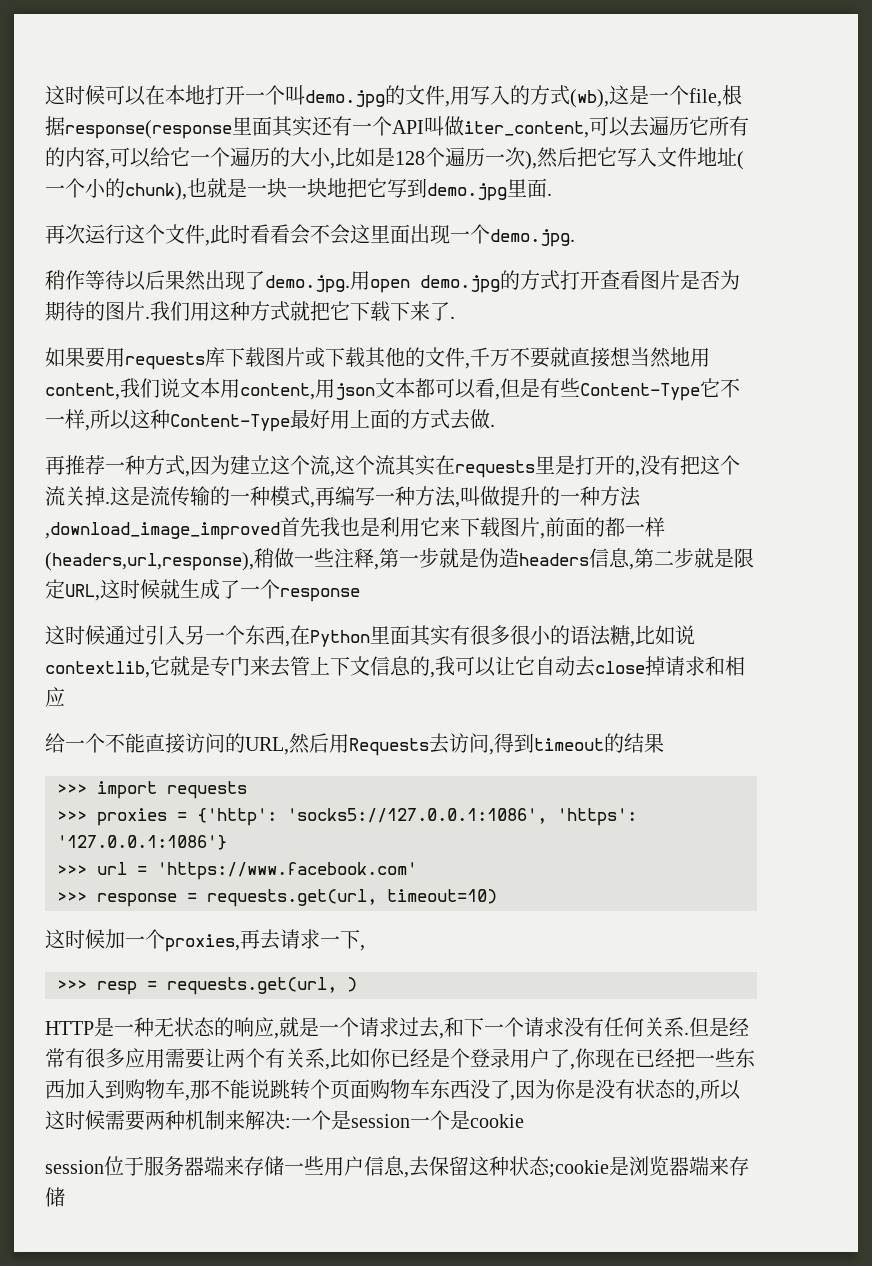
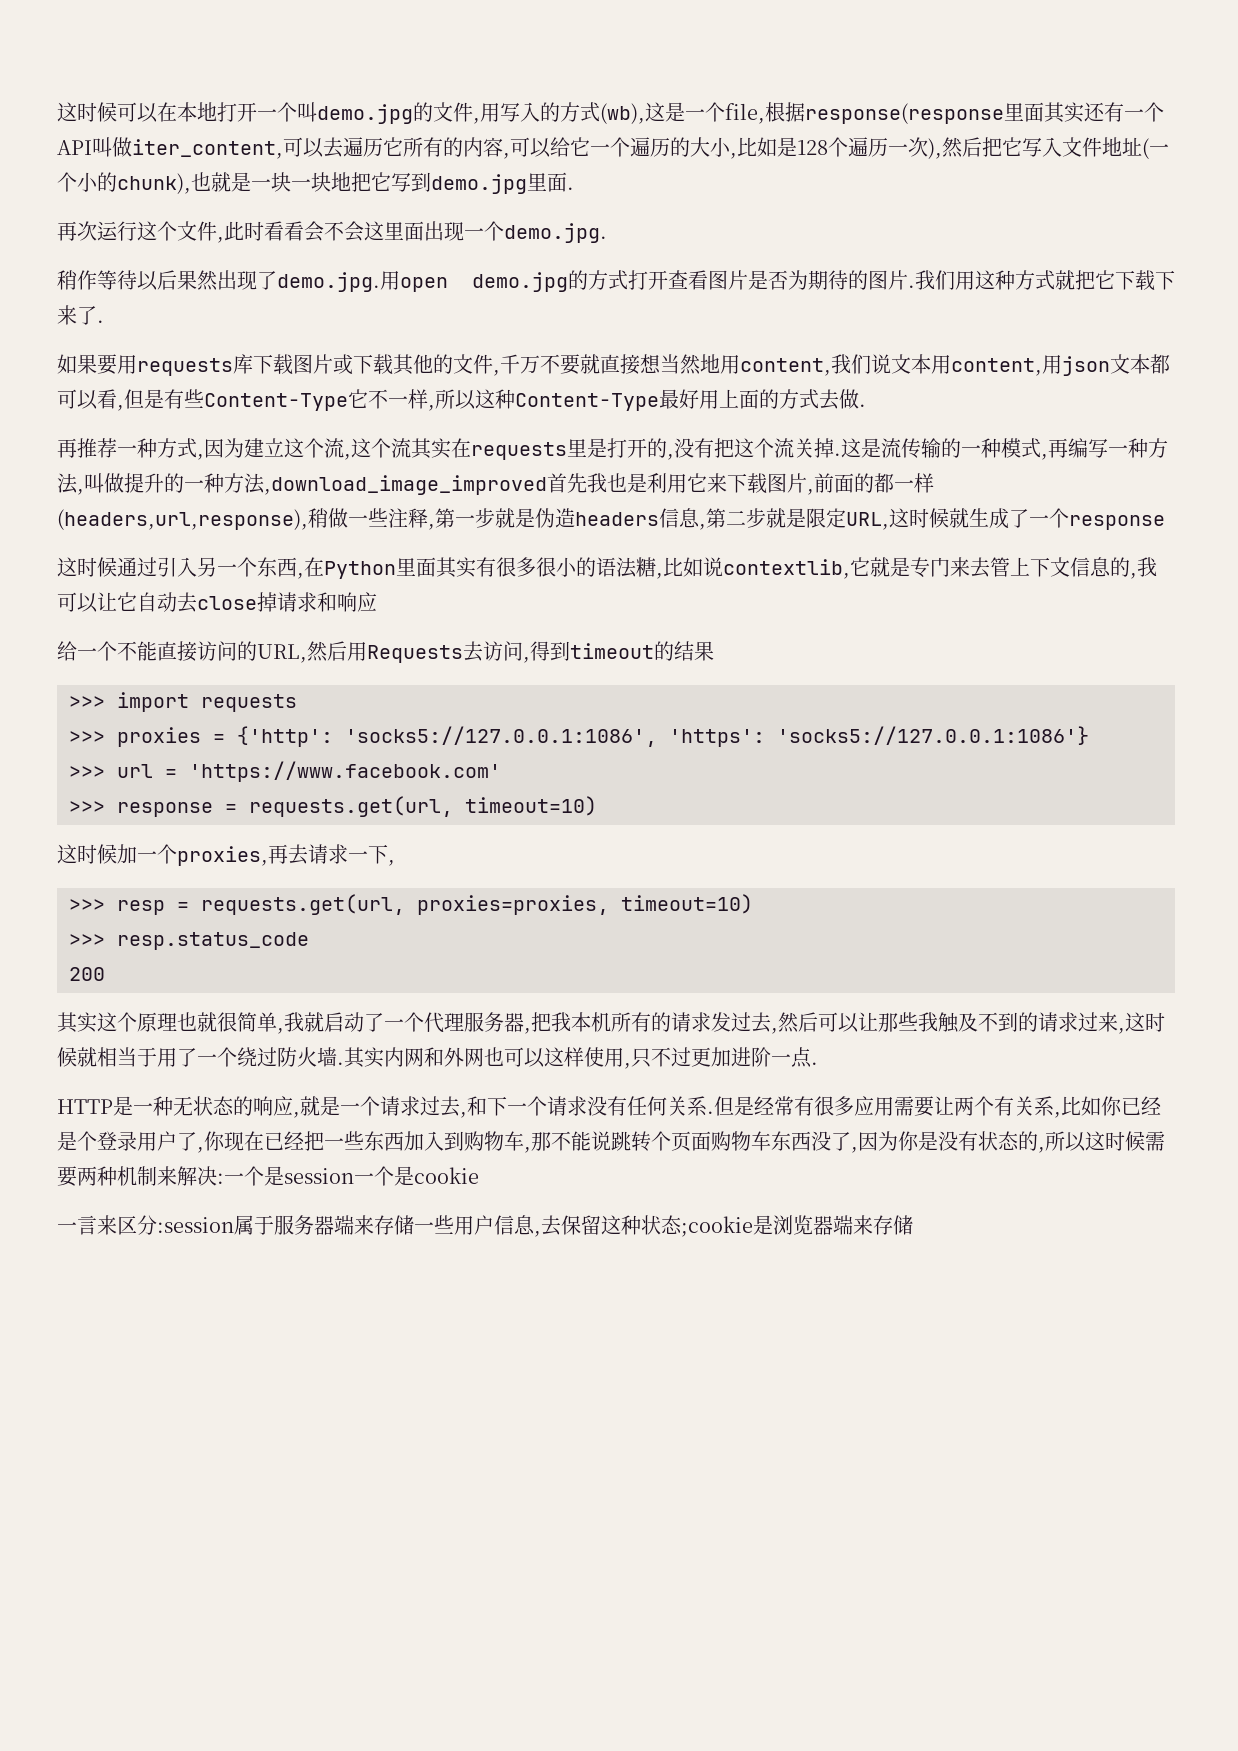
- 这时候通过引入另一个东西,在Python里面其实有很多很小的语法糖,比如说contextlib,它就是专门来去管上下文信息的,我可以让它自动去close掉请求和相应
+ 这时候通过引入另一个东西,在Python里面其实有很多很小的语法糖,比如说contextlib,它就是专门来去管上下文信息的,我可以让它自动去close掉请求和响应
- >>> proxies = {'http': 'socks5://127.0.0.1:1086', 'https': '127.0.0.1:1086'}
+ >>> proxies = {'http': 'socks5://127.0.0.1:1086', 'https': 'socks5://127.0.0.1:1086'}
- >>> resp = requests.get(url, )
+ >>> resp = requests.get(url, proxies=proxies, timeout=10)
+ >>> resp.status_code
+ 200
+ 其实这个原理也就很简单,我就启动了一个代理服务器,把我本机所有的请求发过去,然后可以让那些我触及不到的请求过来,这时候就相当于用了一个绕过防火墙.其实内网和外网也可以这样使用,只不过更加进阶一点.
- session位于服务器端来存储一些用户信息,去保留这种状态;cookie是浏览器端来存储
+ 一言来区分:session属于服务器端来存储一些用户信息,去保留这种状态;cookie是浏览器端来存储

